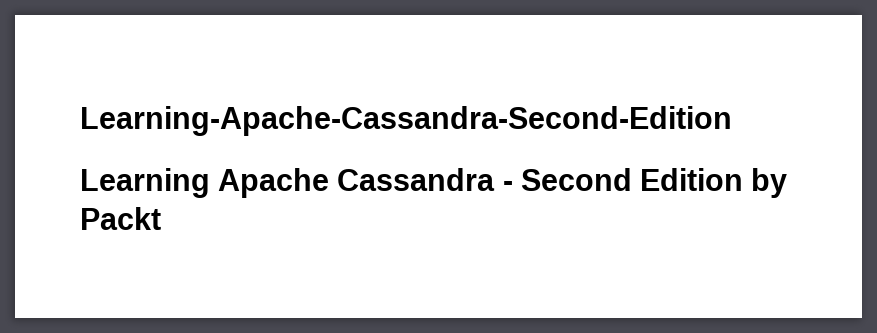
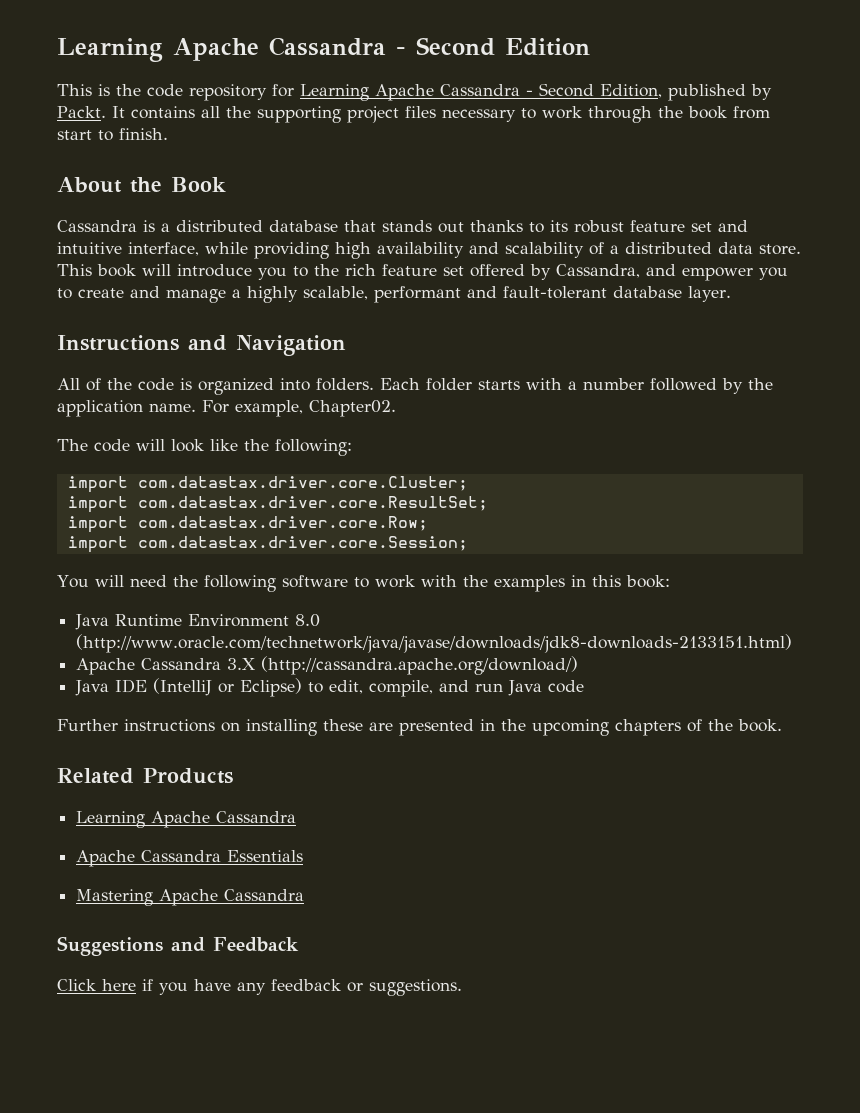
- Learning-Apache-Cassandra-Second-Edition
- Learning Apache Cassandra - Second Edition by Packt
+ Learning Apache Cassandra - Second Edition
+ This is the code repository for Learning Apache Cassandra - Second Edition, published by Packt. It contains all the supporting project files necessary to work through the book from start to finish.
+ About the Book
+ Cassandra is a distributed database that stands out thanks to its robust feature set and intuitive interface, while providing high availability and scalability of a distributed data store. This book will introduce you to the rich feature set offered by Cassandra, and empower you to create and manage a highly scalable, performant and fault-tolerant database layer.
+ Instructions and Navigation
+ All of the code is organized into folders. Each folder starts with a number followed by the application name. For example, Chapter02.
+ The code will look like the following:
+ import com.datastax.driver.core.Cluster;
+ import com.datastax.driver.core.ResultSet;
+ import com.datastax.driver.core.Row;
+ import com.datastax.driver.core.Session;
+ You will need the following software to work with the examples in this book:
+ Java Runtime Environment 8.0 (http://www.oracle.com/technetwork/java/javase/downloads/jdk8-downloads-2133151.html)
+ Apache Cassandra 3.X (http://cassandra.apache.org/download/)
+ Java IDE (IntelliJ or Eclipse) to edit, compile, and run Java code
+ Further instructions on installing these are presented in the upcoming chapters of the book.
+ Related Products
+ Learning Apache Cassandra
+ Apache Cassandra Essentials
+ Mastering Apache Cassandra
+ Suggestions and Feedback
+ Click here if you have any feedback or suggestions.

